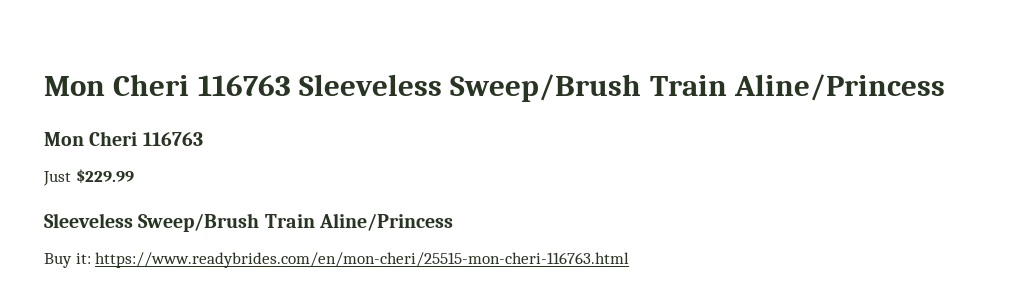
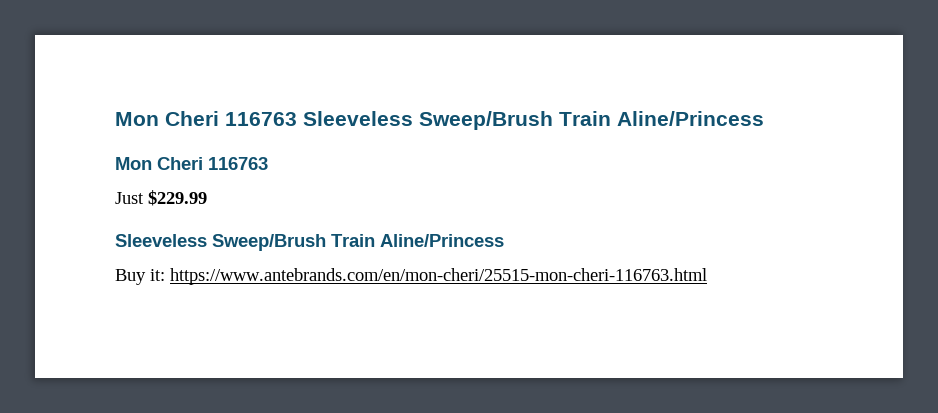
- Buy it: https://www.readybrides.com/en/mon-cheri/25515-mon-cheri-116763.html
+ Buy it: https://www.antebrands.com/en/mon-cheri/25515-mon-cheri-116763.html

